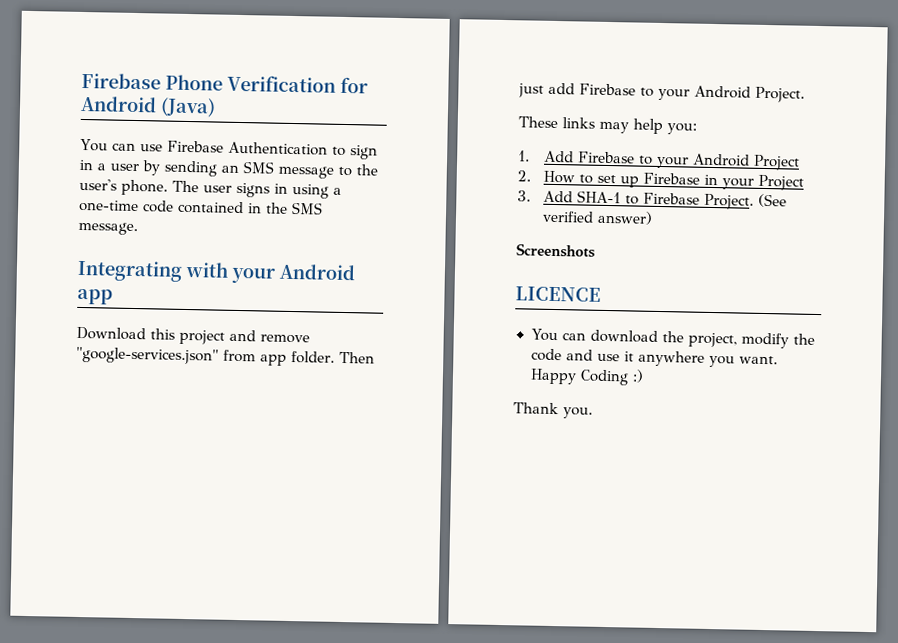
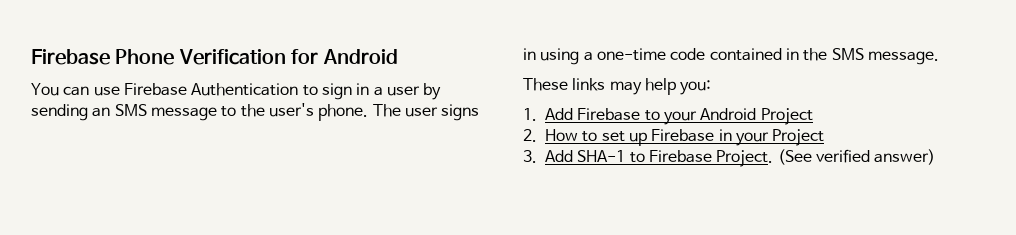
- Firebase Phone Verification for Android (Java)
+ Firebase Phone Verification for Android
- Integrating with your Android app
- Download this project and remove "google-services.json" from app folder. Then just add Firebase to your Android Project.
- Screenshots
- LICENCE
- You can download the project, modify the code and use it anywhere you want. Happy Coding :)
- Thank you.

